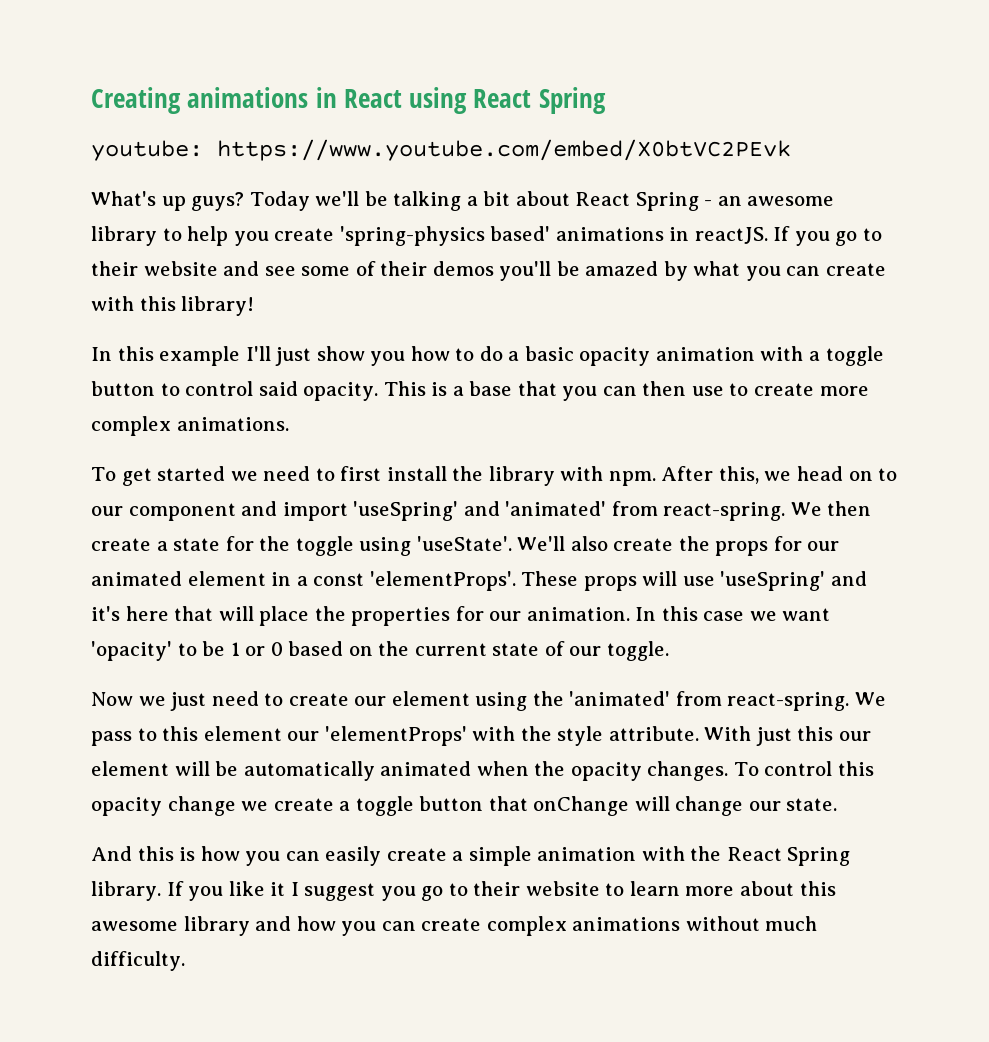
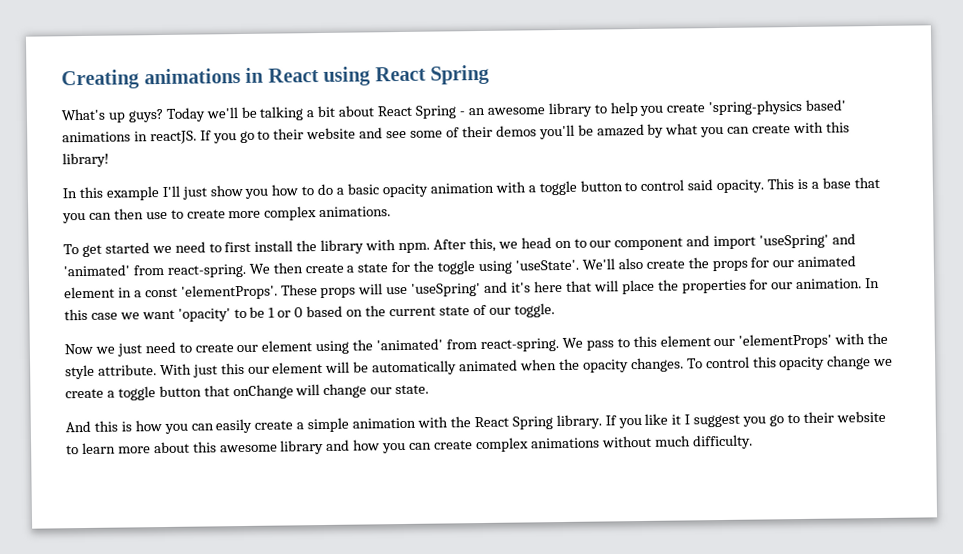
- youtube: https://www.youtube.com/embed/X0btVC2PEvk

